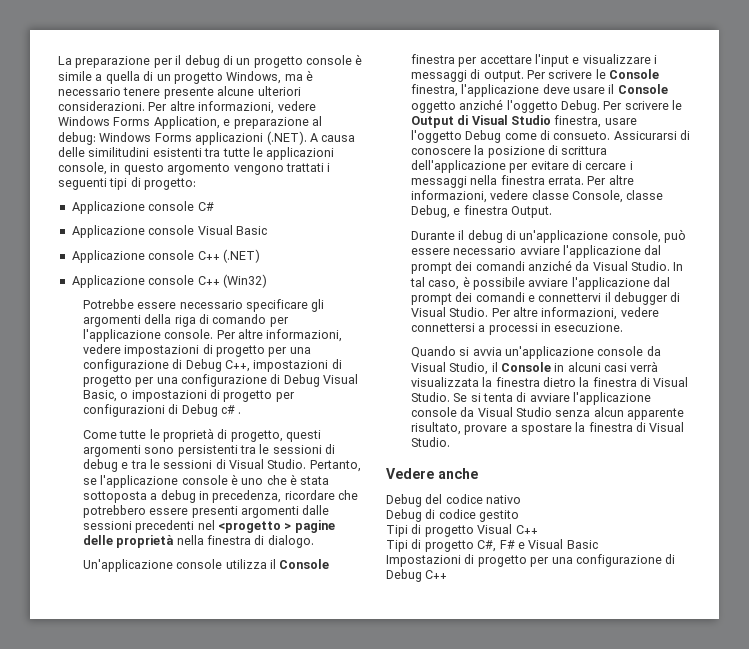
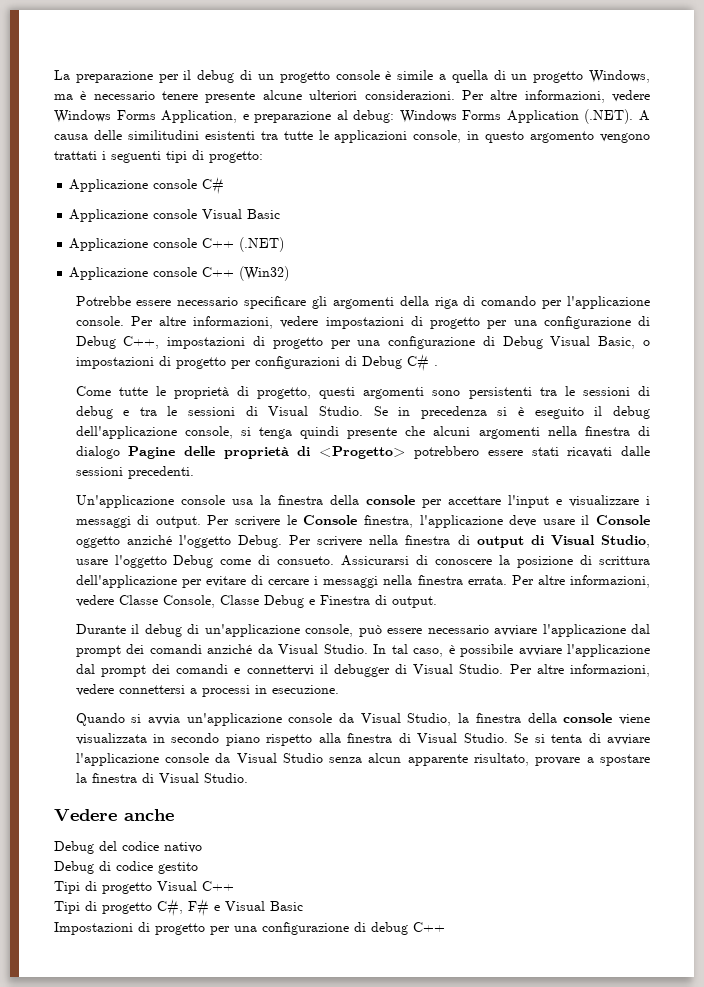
- Per altre informazioni, vedere Windows Forms Application, e preparazione al debug: Windows Forms applicazioni (.NET). A causa delle similitudini esistenti tra tutte le applicazioni console, in questo argomento vengono trattati i seguenti tipi di progetto:
+ Per altre informazioni, vedere Windows Forms Application, e preparazione al debug: Windows Forms Application (.NET). A causa delle similitudini esistenti tra tutte le applicazioni console, in questo argomento vengono trattati i seguenti tipi di progetto:
- Per altre informazioni, vedere impostazioni di progetto per una configurazione di Debug C++, impostazioni di progetto per una configurazione di Debug Visual Basic, o impostazioni di progetto per configurazioni di Debug c# .
+ Per altre informazioni, vedere impostazioni di progetto per una configurazione di Debug C++, impostazioni di progetto per una configurazione di Debug Visual Basic, o impostazioni di progetto per configurazioni di Debug C# .
- Pertanto, se l'applicazione console è uno che è stata sottoposta a debug in precedenza, ricordare che potrebbero essere presenti argomenti dalle sessioni precedenti nel <progetto > pagine delle proprietà nella finestra di dialogo.
- Un'applicazione console utilizza il Console finestra per accettare l'input e visualizzare i messaggi di output.
+ Se in precedenza si è eseguito il debug dell'applicazione console, si tenga quindi presente che alcuni argomenti nella finestra di dialogo Pagine delle proprietà di <Progetto> potrebbero essere stati ricavati dalle sessioni precedenti.
+ Un'applicazione console usa la finestra della console per accettare l'input e visualizzare i messaggi di output.
- Per scrivere le Output di Visual Studio finestra, usare l'oggetto Debug come di consueto.
+ Per scrivere nella finestra di output di Visual Studio, usare l'oggetto Debug come di consueto.
- Per altre informazioni, vedere classe Console, classe Debug, e finestra Output.
+ Per altre informazioni, vedere Classe Console, Classe Debug e Finestra di output.
- Quando si avvia un'applicazione console da Visual Studio, il Console in alcuni casi verrà visualizzata la finestra dietro la finestra di Visual Studio.
+ Quando si avvia un'applicazione console da Visual Studio, la finestra della console viene visualizzata in secondo piano rispetto alla finestra di Visual Studio.
- Impostazioni di progetto per una configurazione di Debug C++
+ Impostazioni di progetto per una configurazione di debug C++

